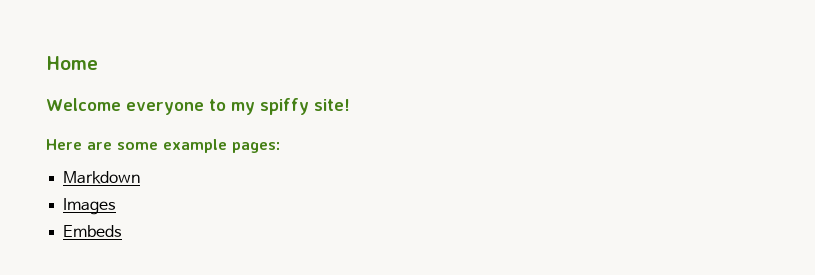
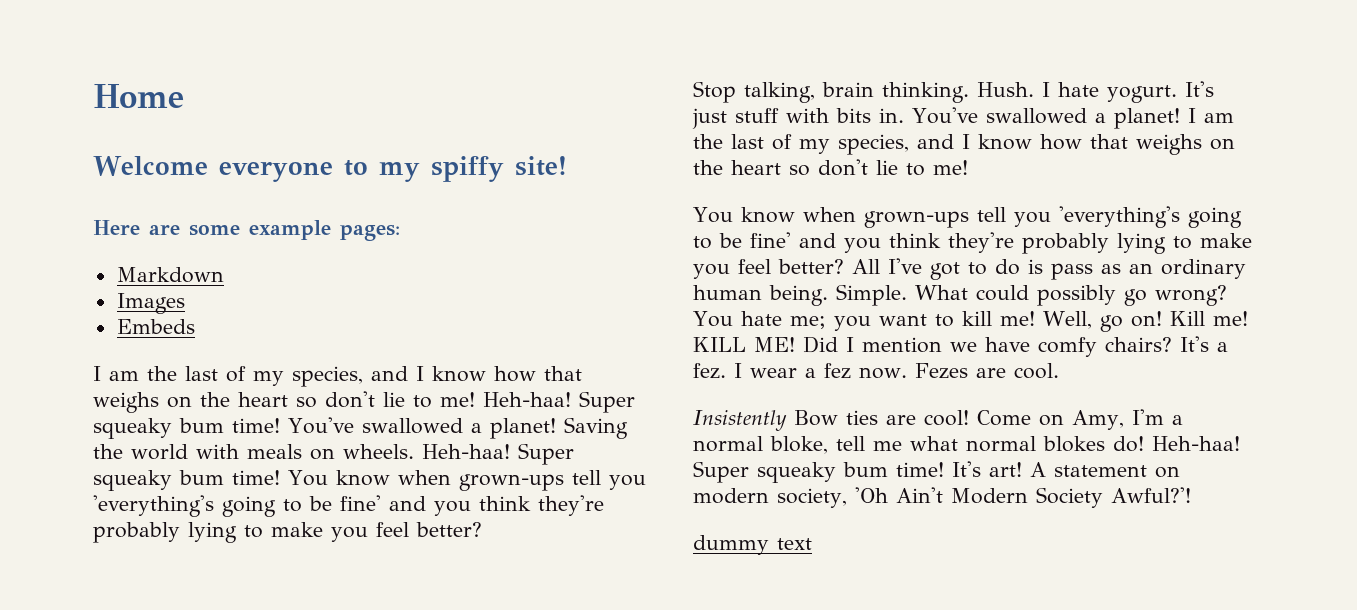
+ I am the last of my species, and I know how that weighs on the heart so don't lie to me! Heh-haa! Super squeaky bum time! You've swallowed a planet! Saving the world with meals on wheels. Heh-haa! Super squeaky bum time! You know when grown-ups tell you 'everything's going to be fine' and you think they're probably lying to make you feel better?
+ Stop talking, brain thinking. Hush. I hate yogurt. It's just stuff with bits in. You've swallowed a planet! I am the last of my species, and I know how that weighs on the heart so don't lie to me!
+ You know when grown-ups tell you 'everything's going to be fine' and you think they're probably lying to make you feel better? All I've got to do is pass as an ordinary human being. Simple. What could possibly go wrong? You hate me; you want to kill me! Well, go on! Kill me! KILL ME! Did I mention we have comfy chairs? It's a fez. I wear a fez now. Fezes are cool.
+ Insistently Bow ties are cool! Come on Amy, I'm a normal bloke, tell me what normal blokes do! Heh-haa! Super squeaky bum time! It's art! A statement on modern society, 'Oh Ain't Modern Society Awful?'!
+ dummy text

